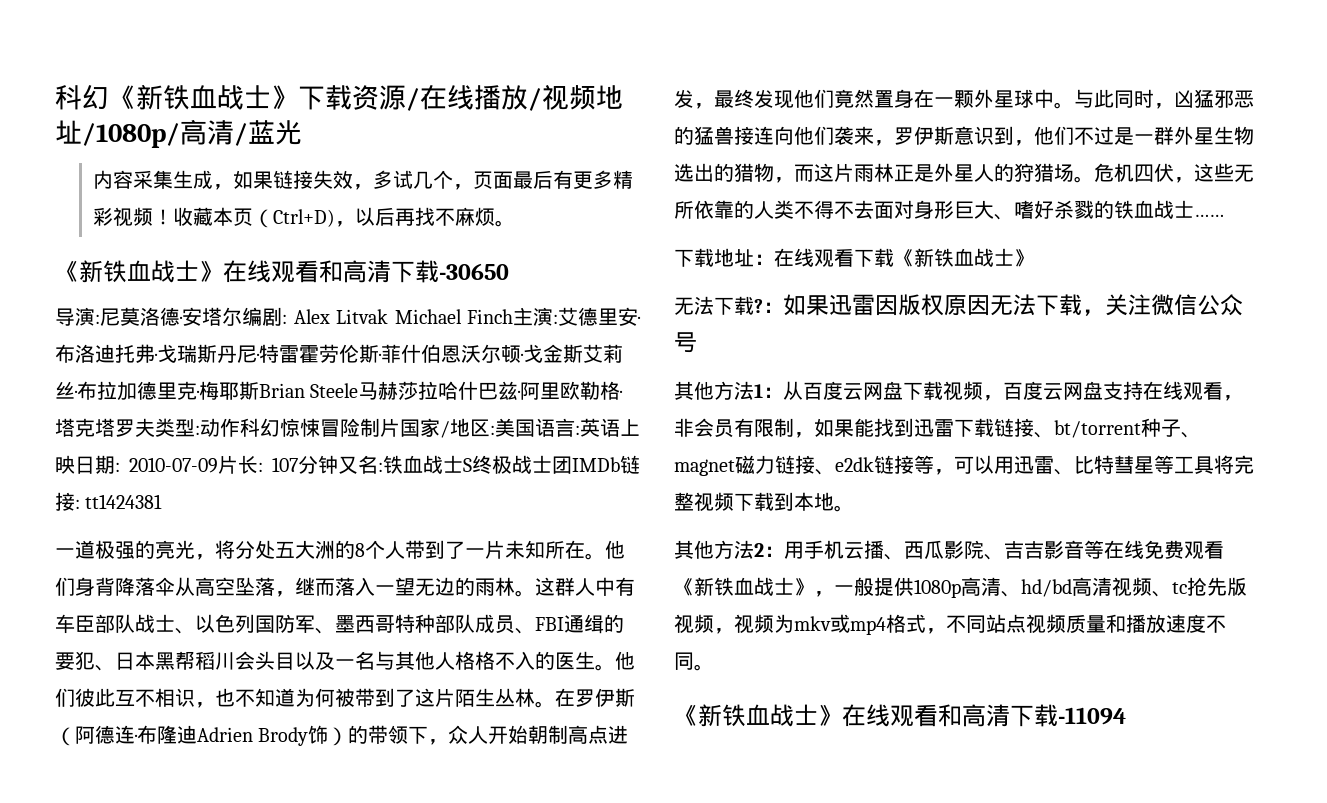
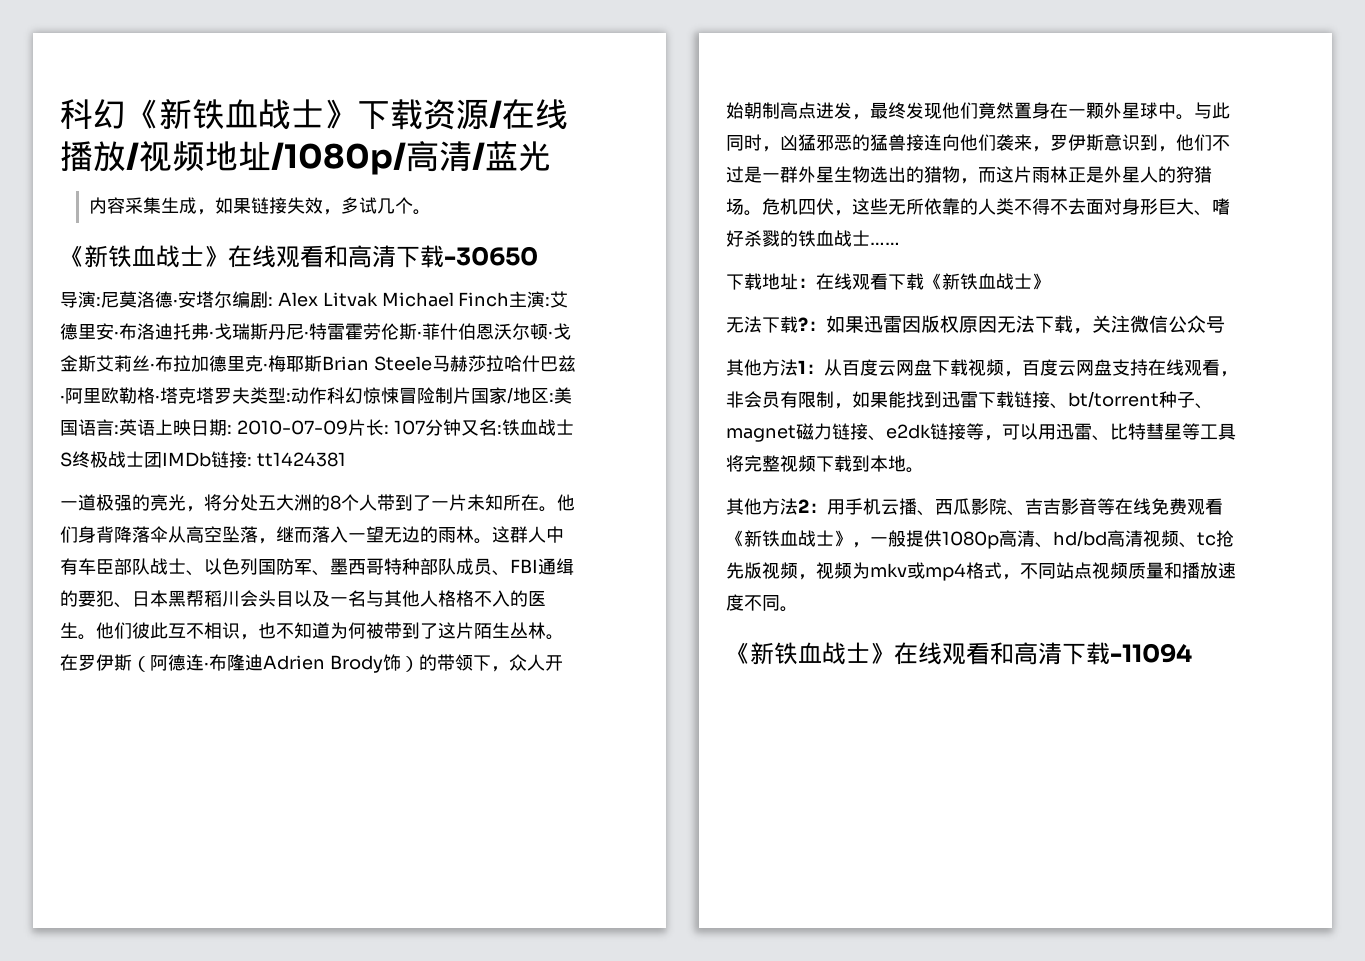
- 内容采集生成，如果链接失效，多试几个，页面最后有更多精彩视频！收藏本页（Ctrl+D)，以后再找不麻烦。
+ 内容采集生成，如果链接失效，多试几个。

